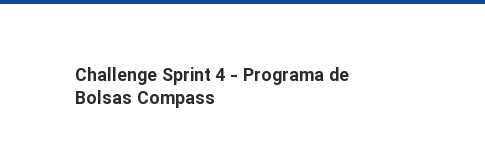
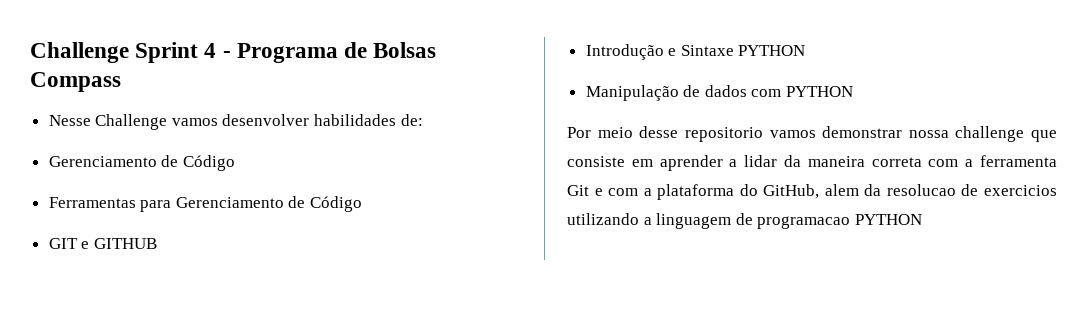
+ Nesse Challenge vamos desenvolver habilidades de:
+ Gerenciamento de Código
+ Ferramentas para Gerenciamento de Código
+ GIT e GITHUB
+ Introdução e Sintaxe PYTHON
+ Manipulação de dados com PYTHON
+ Por meio desse repositorio vamos demonstrar nossa challenge que consiste em aprender a lidar da maneira correta com a ferramenta Git e com a plataforma do GitHub, alem da resolucao de exercicios utilizando a linguagem de programacao PYTHON

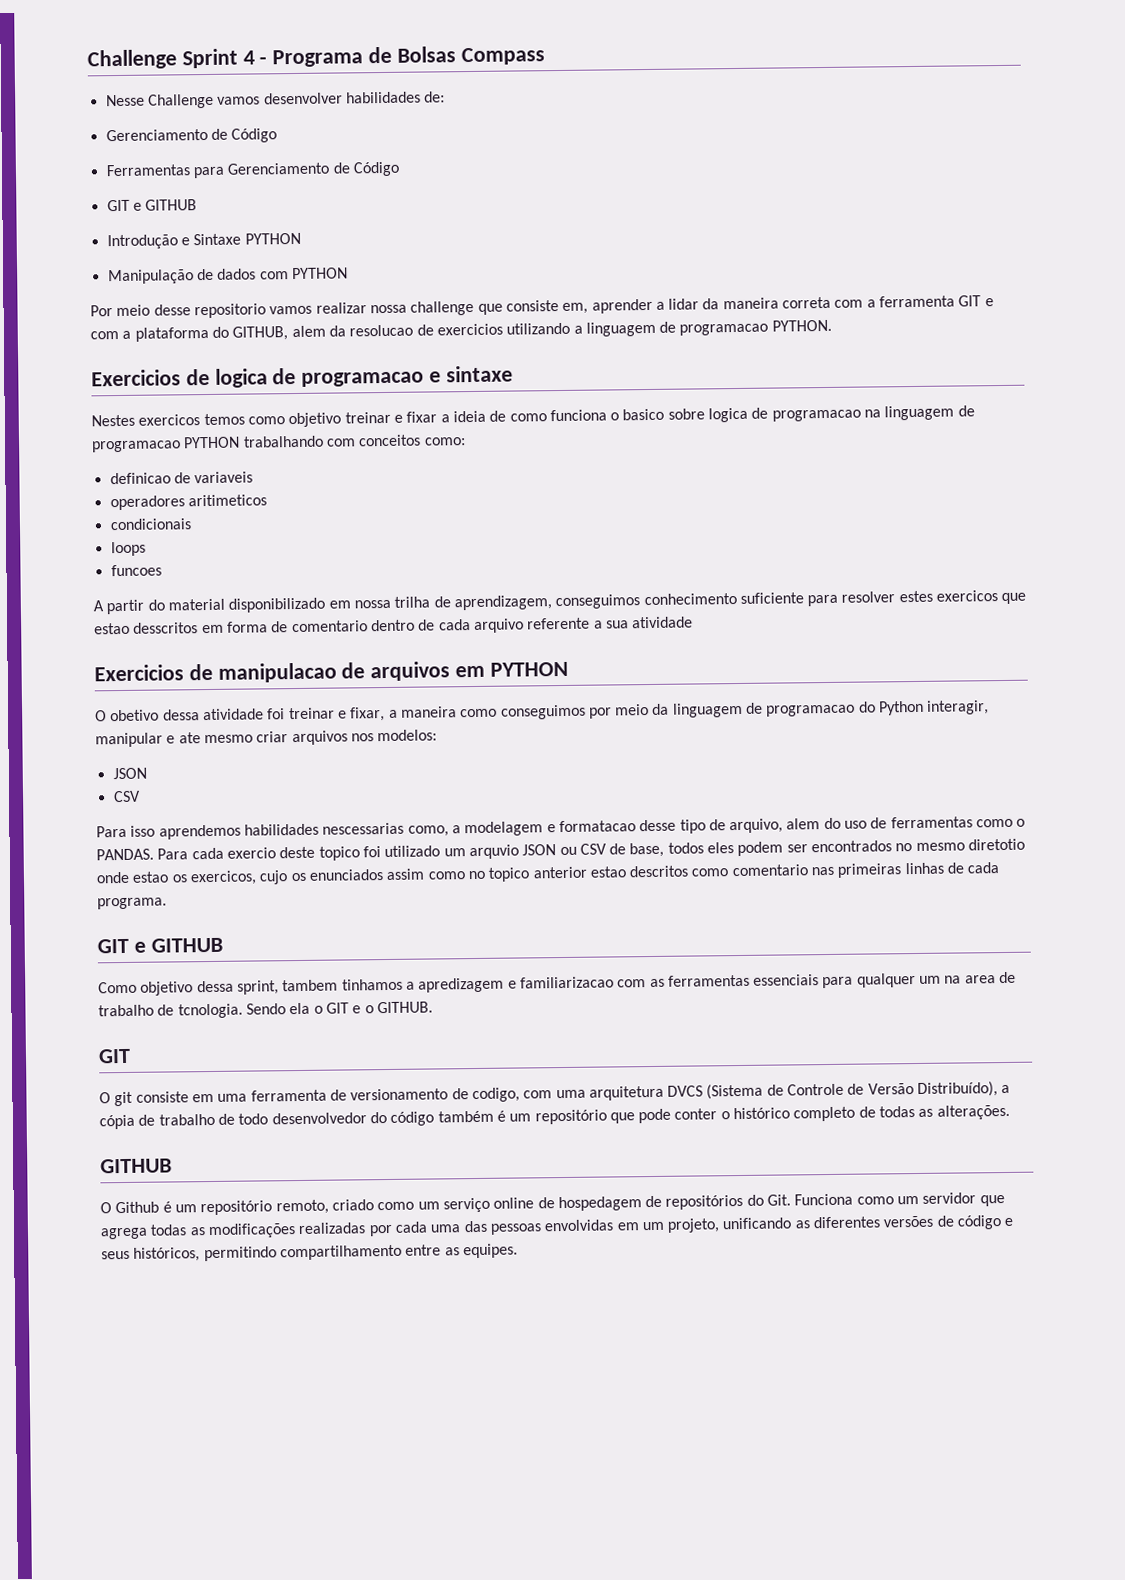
- Por meio desse repositorio vamos demonstrar nossa challenge que consiste em aprender a lidar da maneira correta com a ferramenta Git e com a plataforma do GitHub, alem da resolucao de exercicios utilizando a linguagem de programacao PYTHON
+ Por meio desse repositorio vamos realizar nossa challenge que consiste em, aprender a lidar da maneira correta com a ferramenta GIT e com a plataforma do GITHUB, alem da resolucao de exercicios utilizando a linguagem de programacao PYTHON.
+ Exercicios de logica de programacao e sintaxe
+ Nestes exercicos temos como objetivo treinar e fixar a ideia de como funciona o basico sobre logica de programacao na linguagem de programacao PYTHON trabalhando com conceitos como:
+ definicao de variaveis
+ operadores aritimeticos
+ condicionais
+ loops
+ funcoes
+ A partir do material disponibilizado em nossa trilha de aprendizagem, conseguimos conhecimento suficiente para resolver estes exercicos que estao desscritos em forma de comentario dentro de cada arquivo referente a sua atividade
+ Exercicios de manipulacao de arquivos em PYTHON
+ O obetivo dessa atividade foi treinar e fixar, a maneira como conseguimos por meio da linguagem de programacao do Python interagir, manipular e ate mesmo criar arquivos nos modelos:
+ JSON
+ CSV
+ Para isso aprendemos habilidades nescessarias como, a modelagem e formatacao desse tipo de arquivo, alem do uso de ferramentas como o PANDAS. Para cada exercio deste topico foi utilizado um arquvio JSON ou CSV de base, todos eles podem ser encontrados no mesmo diretotio onde estao os exercicos, cujo os enunciados assim como no topico anterior estao descritos como comentario nas primeiras linhas de cada programa.
+ GIT e GITHUB
+ Como objetivo dessa sprint, tambem tinhamos a apredizagem e familiarizacao com as ferramentas essenciais para qualquer um na area de trabalho de tcnologia. Sendo ela o GIT e o GITHUB.
+ GIT
+ O git consiste em uma ferramenta de versionamento de codigo, com uma arquitetura DVCS (Sistema de Controle de Versão Distribuído), a cópia de trabalho de todo desenvolvedor do código também é um repositório que pode conter o histórico completo de todas as alterações.
+ GITHUB
+ O Github é um repositório remoto, criado como um serviço online de hospedagem de repositórios do Git. Funciona como um servidor que agrega todas as modificações realizadas por cada uma das pessoas envolvidas em um projeto, unificando as diferentes versões de código e seus históricos, permitindo compartilhamento entre as equipes.

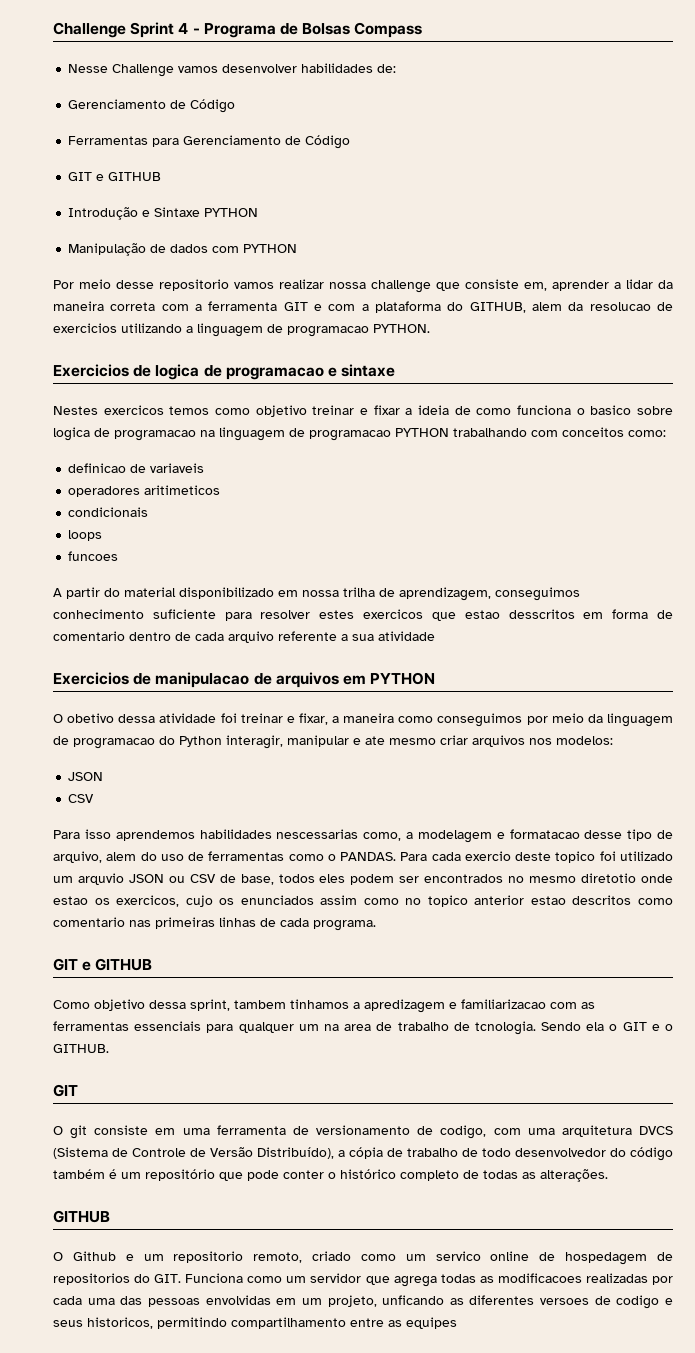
- O Github é um repositório remoto, criado como um serviço online de hospedagem de repositórios do Git. Funciona como um servidor que agrega todas as modificações realizadas por cada uma das pessoas envolvidas em um projeto, unificando as diferentes versões de código e seus históricos, permitindo compartilhamento entre as equipes.
+ O Github e um repositorio remoto, criado como um servico online de hospedagem de repositorios do GIT. Funciona como um servidor que agrega todas as modificacoes realizadas por cada uma das pessoas envolvidas em um projeto, unficando as diferentes versoes de codigo e seus historicos, permitindo compartilhamento entre as equipes

